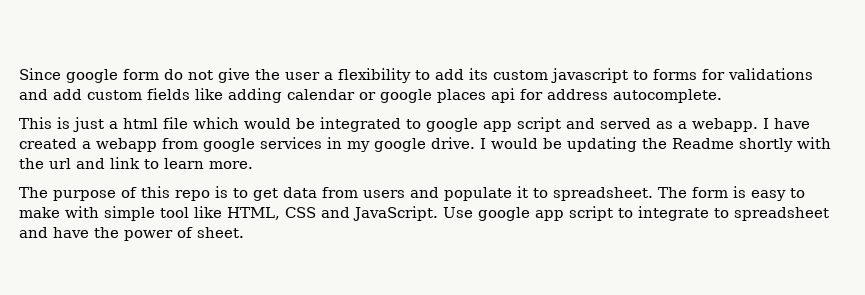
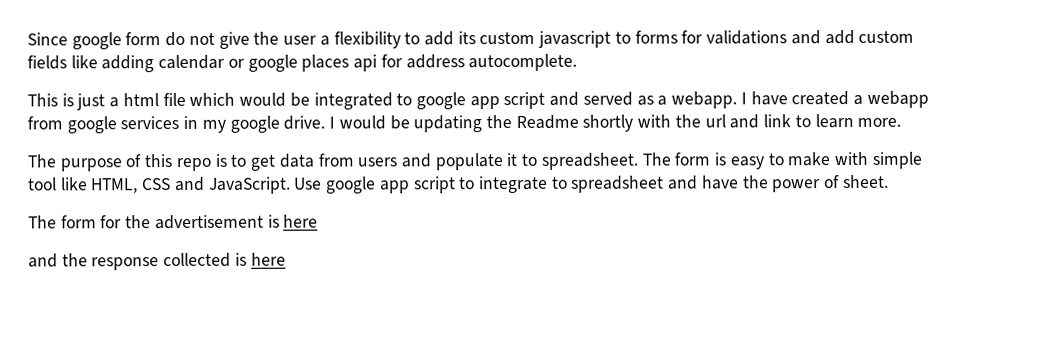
+ The form for the advertisement is here
+ and the response collected is here

